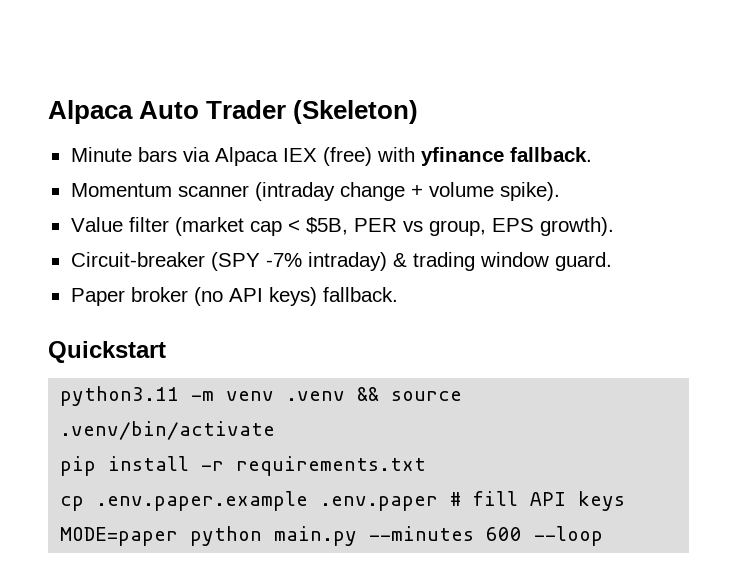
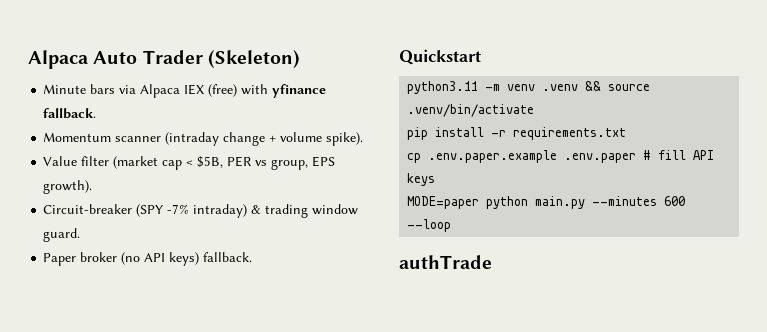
+ authTrade

